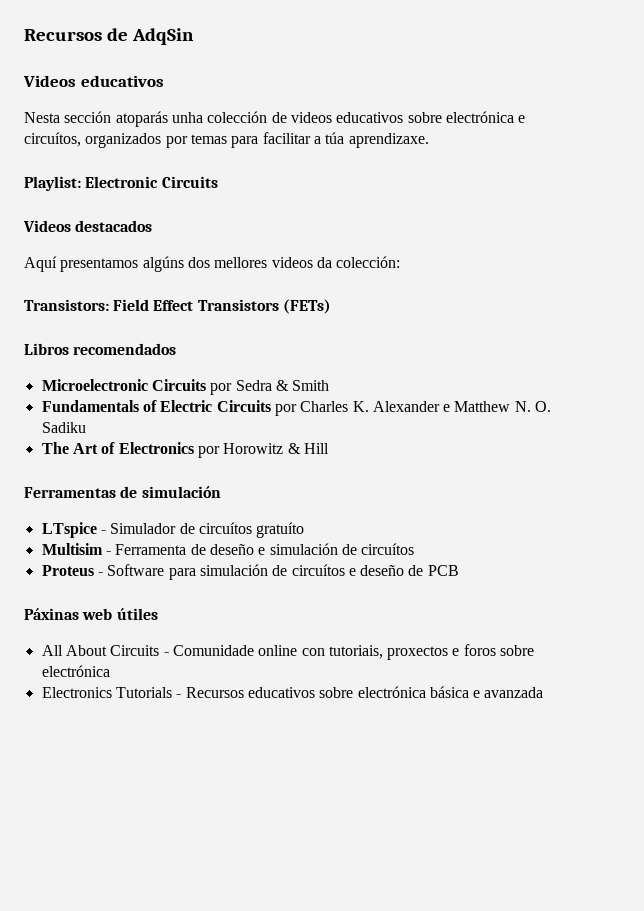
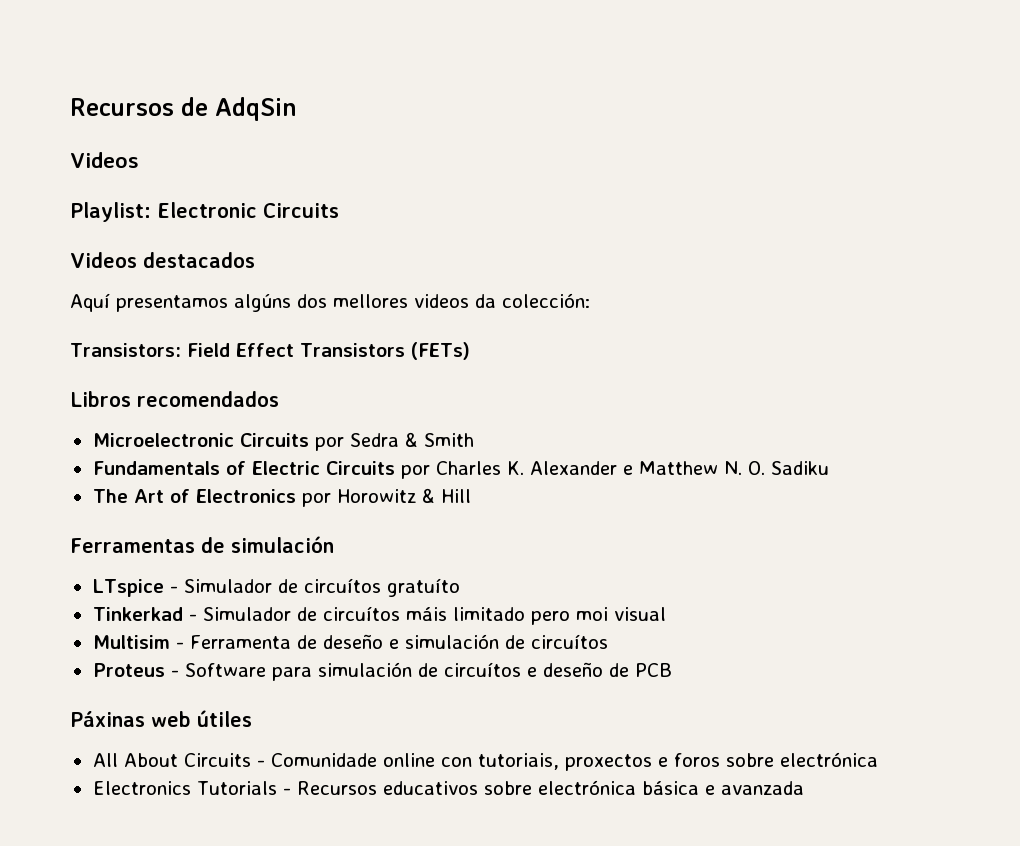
  Recursos de AdqSin
- Videos educativos
- Nesta sección atoparás unha colección de videos educativos sobre electrónica e circuítos, organizados por temas para facilitar a túa aprendizaxe.
+ Videos
+ Tinkerkad - Simulador de circuítos máis limitado pero moi visual

